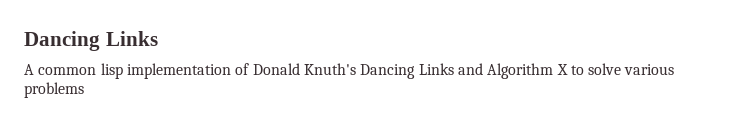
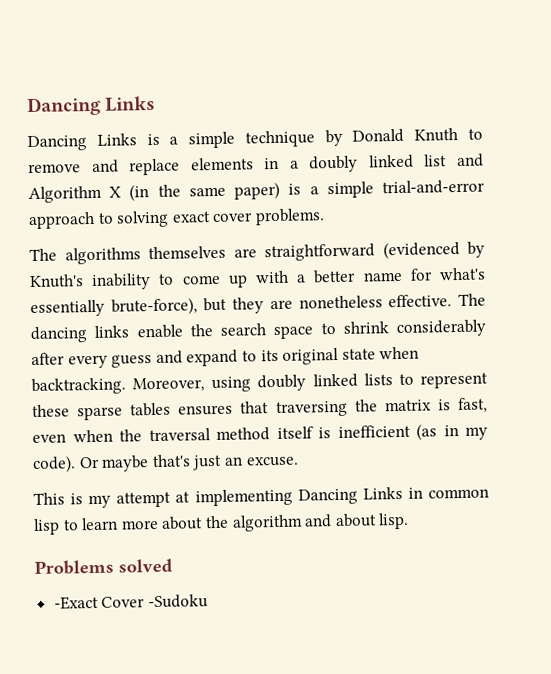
- A common lisp implementation of Donald Knuth's Dancing Links and Algorithm X to solve various problems
+ Dancing Links is a simple technique by Donald Knuth to remove and replace elements in a doubly linked list and Algorithm X (in the same paper) is a simple trial-and-error approach to solving exact cover problems.
+ The algorithms themselves are straightforward (evidenced by Knuth's inability to come up with a better name for what's essentially brute-force), but they are nonetheless effective. The dancing links enable the search space to shrink considerably after every guess and expand to its original state when backtracking. Moreover, using doubly linked lists to represent these sparse tables ensures that traversing the matrix is fast, even when the traversal method itself is inefficient (as in my code). Or maybe that's just an excuse.
+ This is my attempt at implementing Dancing Links in common lisp to learn more about the algorithm and about lisp.
+ Problems solved
+ -Exact Cover -Sudoku

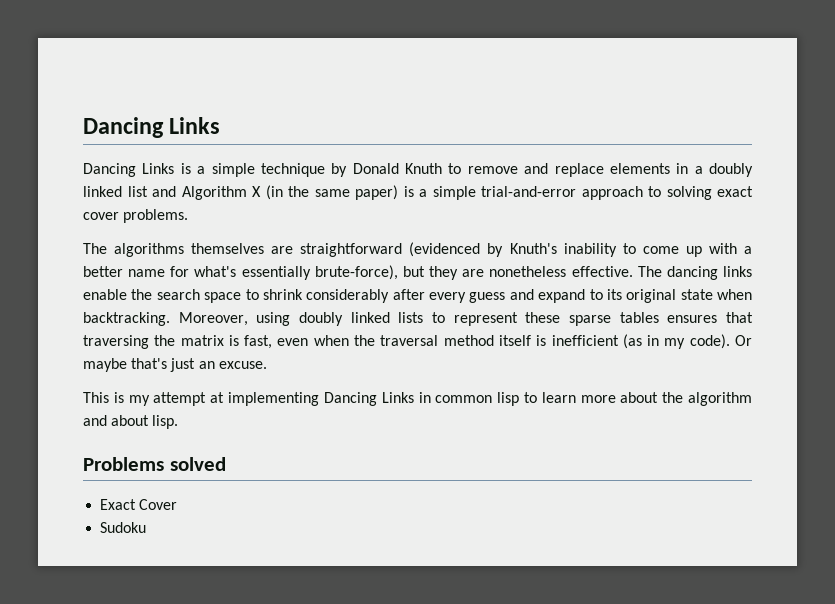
- -Exact Cover -Sudoku
+ Exact Cover
+ Sudoku

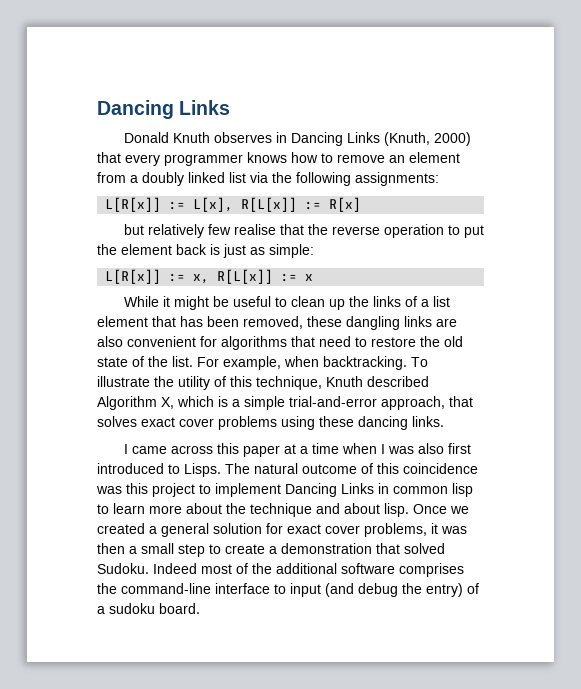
- Dancing Links is a simple technique by Donald Knuth to remove and replace elements in a doubly linked list and Algorithm X (in the same paper) is a simple trial-and-error approach to solving exact cover problems.
- The algorithms themselves are straightforward (evidenced by Knuth's inability to come up with a better name for what's essentially brute-force), but they are nonetheless effective. The dancing links enable the search space to shrink considerably after every guess and expand to its original state when backtracking. Moreover, using doubly linked lists to represent these sparse tables ensures that traversing the matrix is fast, even when the traversal method itself is inefficient (as in my code). Or maybe that's just an excuse.
- This is my attempt at implementing Dancing Links in common lisp to learn more about the algorithm and about lisp.
- Problems solved
- Exact Cover
- Sudoku
+ Donald Knuth observes in Dancing Links (Knuth, 2000) that every programmer knows how to remove an element from a doubly linked list via the following assignments:
+ L[R[x]] := L[x], R[L[x]] := R[x]
+ but relatively few realise that the reverse operation to put the element back is just as simple:
+ L[R[x]] := x, R[L[x]] := x
+ While it might be useful to clean up the links of a list element that has been removed, these dangling links are also convenient for algorithms that need to restore the old state of the list. For example, when backtracking. To illustrate the utility of this technique, Knuth described Algorithm X, which is a simple trial-and-error approach, that solves exact cover problems using these dancing links.
+ I came across this paper at a time when I was also first introduced to Lisps. The natural outcome of this coincidence was this project to implement Dancing Links in common lisp to learn more about the technique and about lisp. Once we created a general solution for exact cover problems, it was then a small step to create a demonstration that solved Sudoku. Indeed most of the additional software comprises the command-line interface to input (and debug the entry) of a sudoku board.

